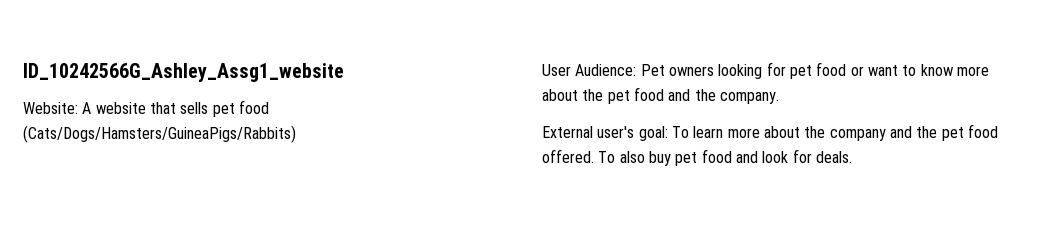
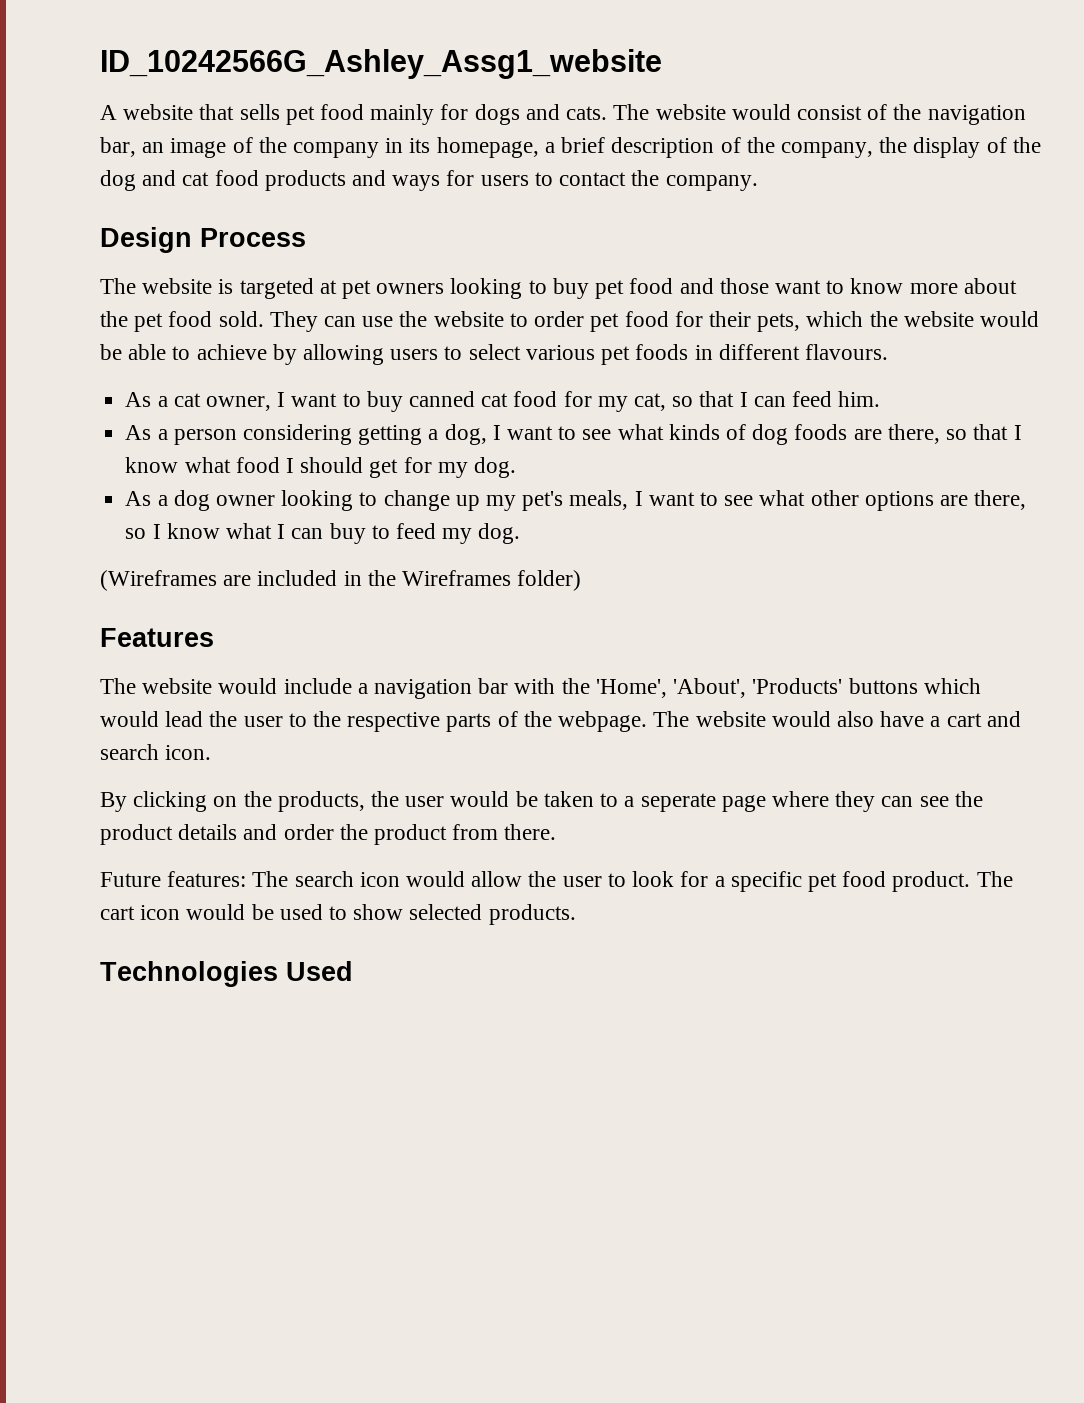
- Website: A website that sells pet food (Cats/Dogs/Hamsters/GuineaPigs/Rabbits)
- User Audience: Pet owners looking for pet food or want to know more about the pet food and the company.
- External user's goal: To learn more about the company and the pet food offered. To also buy pet food and look for deals.
+ A website that sells pet food mainly for dogs and cats. The website would consist of the navigation bar, an image of the company in its homepage, a brief description of the company, the display of the dog and cat food products and ways for users to contact the company.
+ Design Process
+ The website is targeted at pet owners looking to buy pet food and those want to know more about the pet food sold. They can use the website to order pet food for their pets, which the website would be able to achieve by allowing users to select various pet foods in different flavours.
+ As a cat owner, I want to buy canned cat food for my cat, so that I can feed him.
+ As a person considering getting a dog, I want to see what kinds of dog foods are there, so that I know what food I should get for my dog.
+ As a dog owner looking to change up my pet's meals, I want to see what other options are there, so I know what I can buy to feed my dog.
+ (Wireframes are included in the Wireframes folder)
+ Features
+ The website would include a navigation bar with the 'Home', 'About', 'Products' buttons which would lead the user to the respective parts of the webpage. The website would also have a cart and search icon.
+ By clicking on the products, the user would be taken to a seperate page where they can see the product details and order the product from there.
+ Future features: The search icon would allow the user to look for a specific pet food product. The cart icon would be used to show selected products.
+ Technologies Used

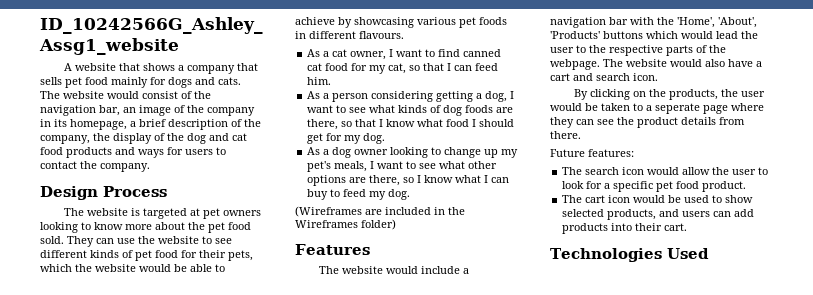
- A website that sells pet food mainly for dogs and cats.
+ A website that shows a company that sells pet food mainly for dogs and cats.
- The website is targeted at pet owners looking to buy pet food and those want to know more about the pet food sold.
+ The website is targeted at pet owners looking to know more about the pet food sold.
- They can use the website to order pet food for their pets, which the website would be able to achieve by allowing users to select various pet foods in different flavours.
+ They can use the website to see different kinds of pet food for their pets, which the website would be able to achieve by showcasing various pet foods in different flavours.
- As a cat owner, I want to buy canned cat food for my cat, so that I can feed him.
+ As a cat owner, I want to find canned cat food for my cat, so that I can feed him.
- By clicking on the products, the user would be taken to a seperate page where they can see the product details and order the product from there.
+ By clicking on the products, the user would be taken to a seperate page where they can see the product details from there.
- Future features: The search icon would allow the user to look for a specific pet food product. The cart icon would be used to show selected products.
+ Future features:
+ The search icon would allow the user to look for a specific pet food product.
+ The cart icon would be used to show selected products, and users can add products into their cart.

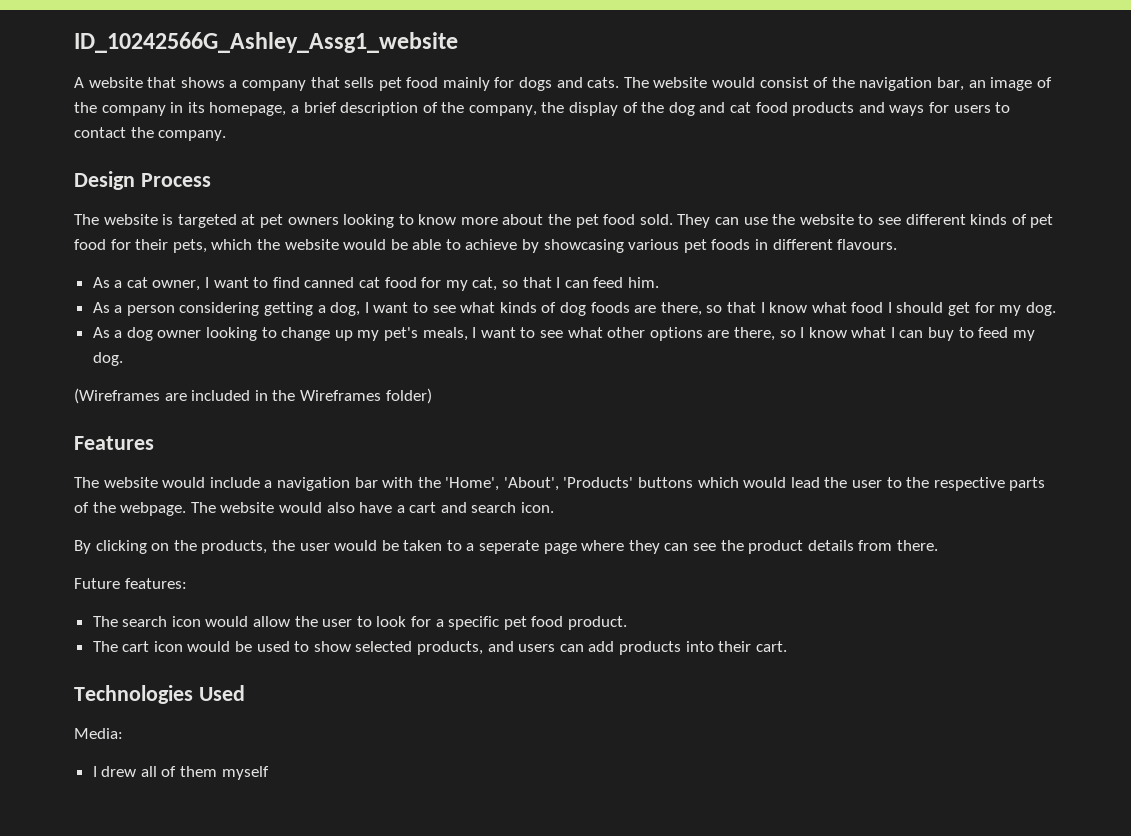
+ Media:
+ I drew all of them myself

